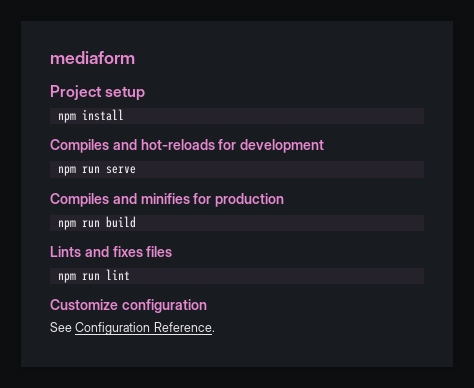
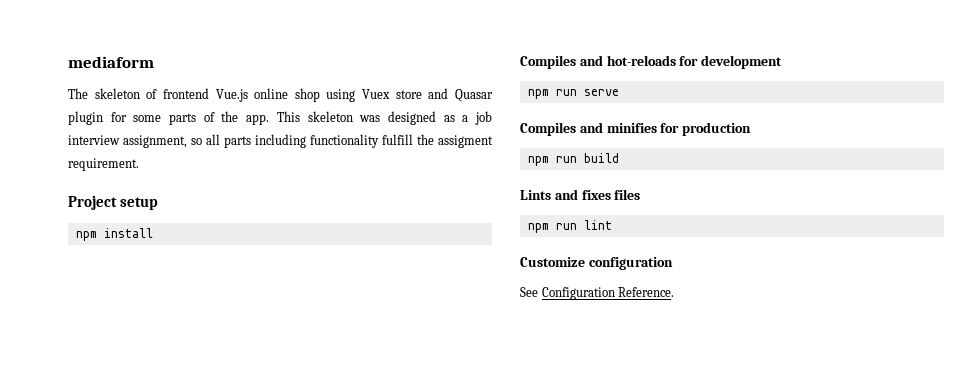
+ The skeleton of frontend Vue.js online shop using Vuex store and Quasar plugin for some parts of the app. This skeleton was designed as a job interview assignment, so all parts including functionality fulfill the assigment requirement.

